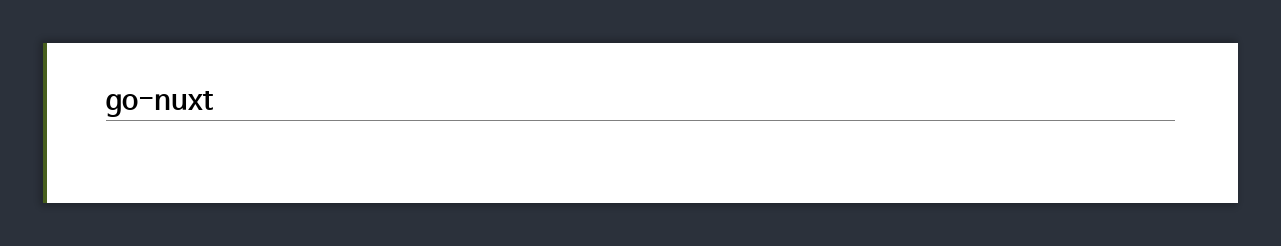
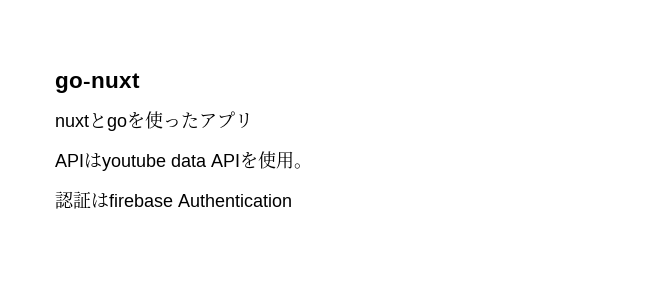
+ nuxtとgoを使ったアプリ
+ APIはyoutube data APIを使用。
+ 認証はfirebase Authentication

